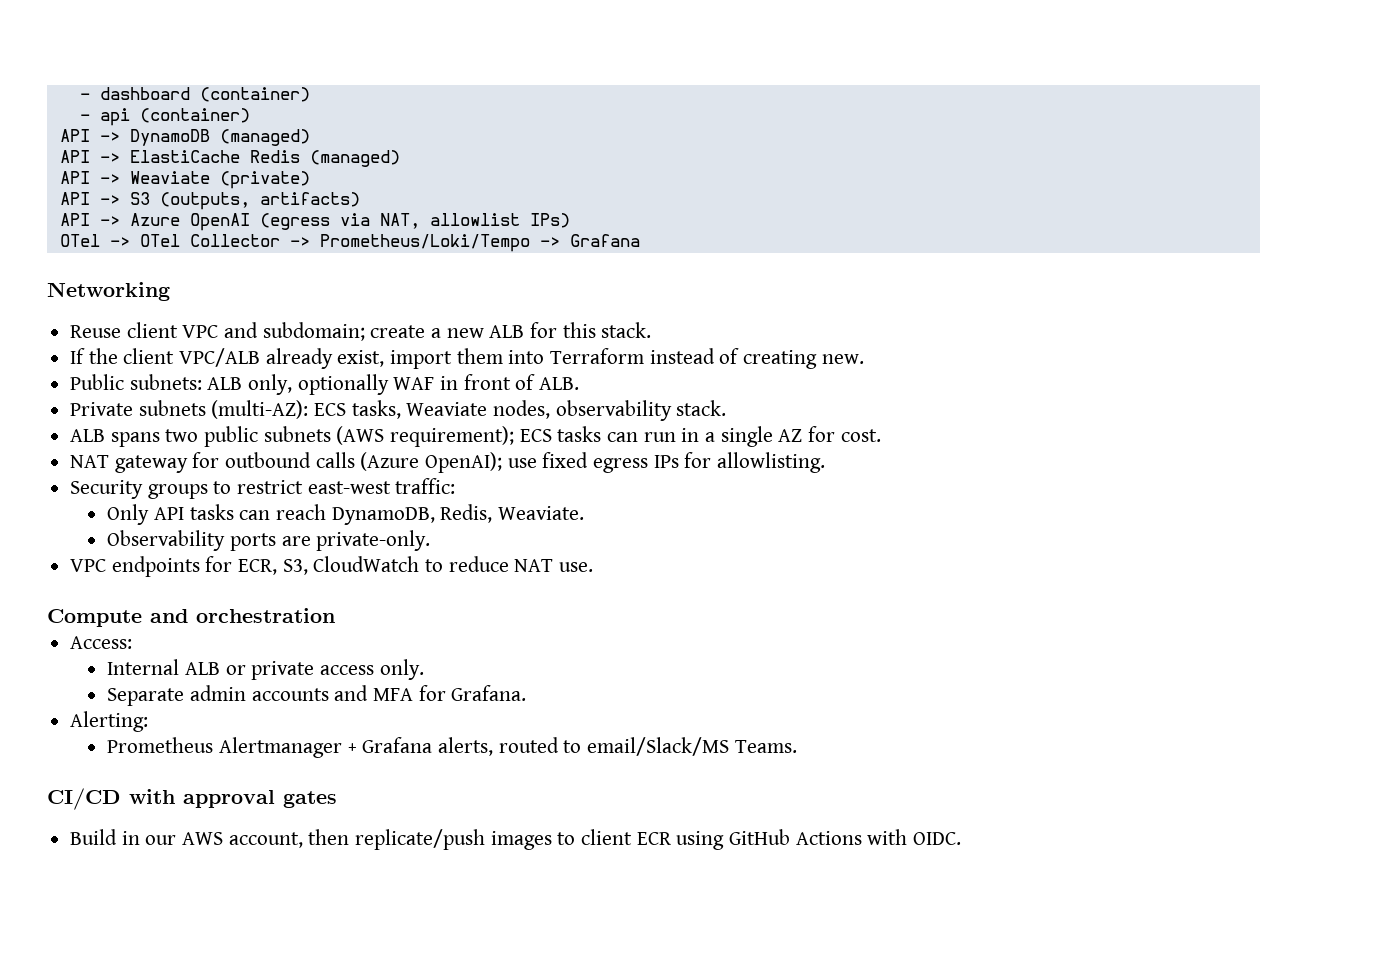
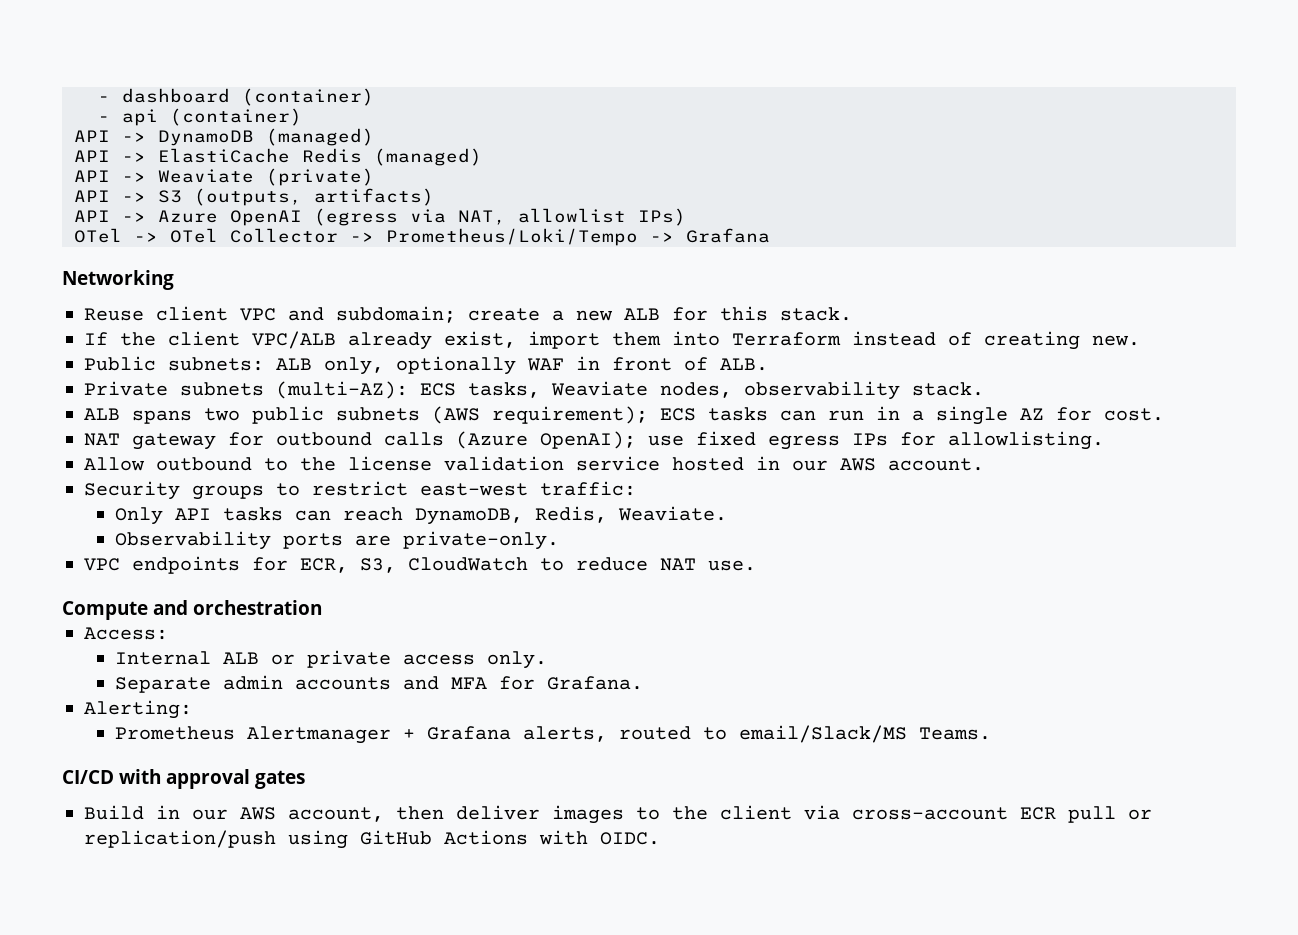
+ Allow outbound to the license validation service hosted in our AWS account.
- Build in our AWS account, then replicate/push images to client ECR using GitHub Actions with OIDC.
+ Build in our AWS account, then deliver images to the client via cross-account ECR pull or replication/push using GitHub Actions with OIDC.

